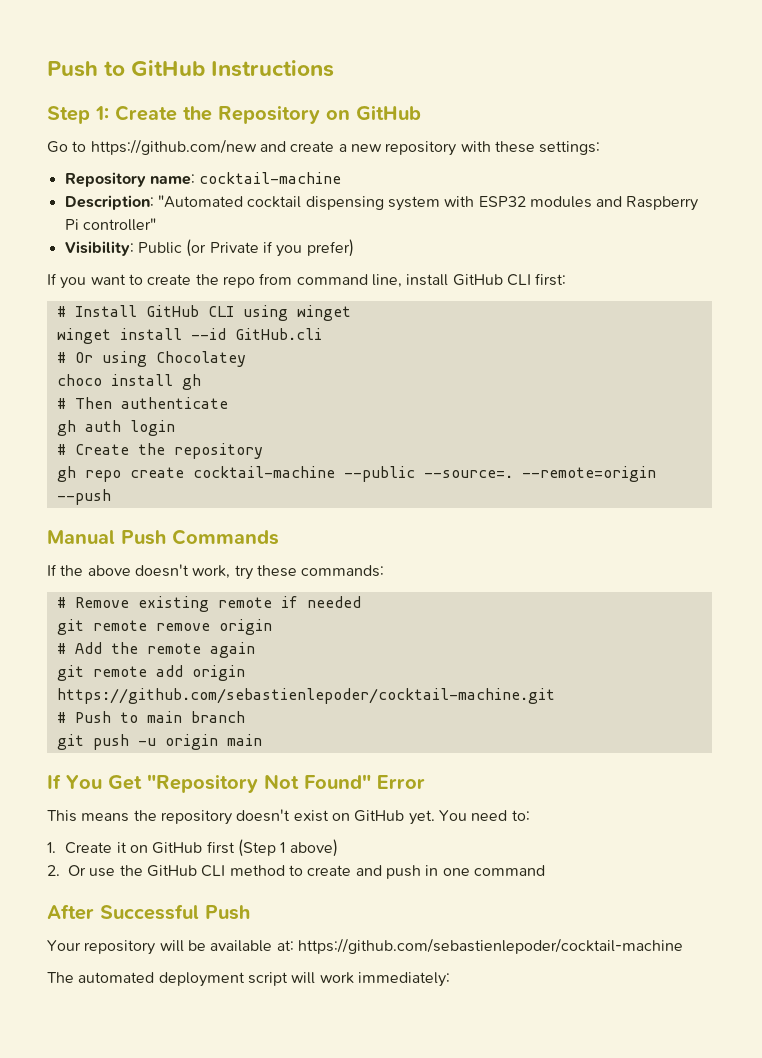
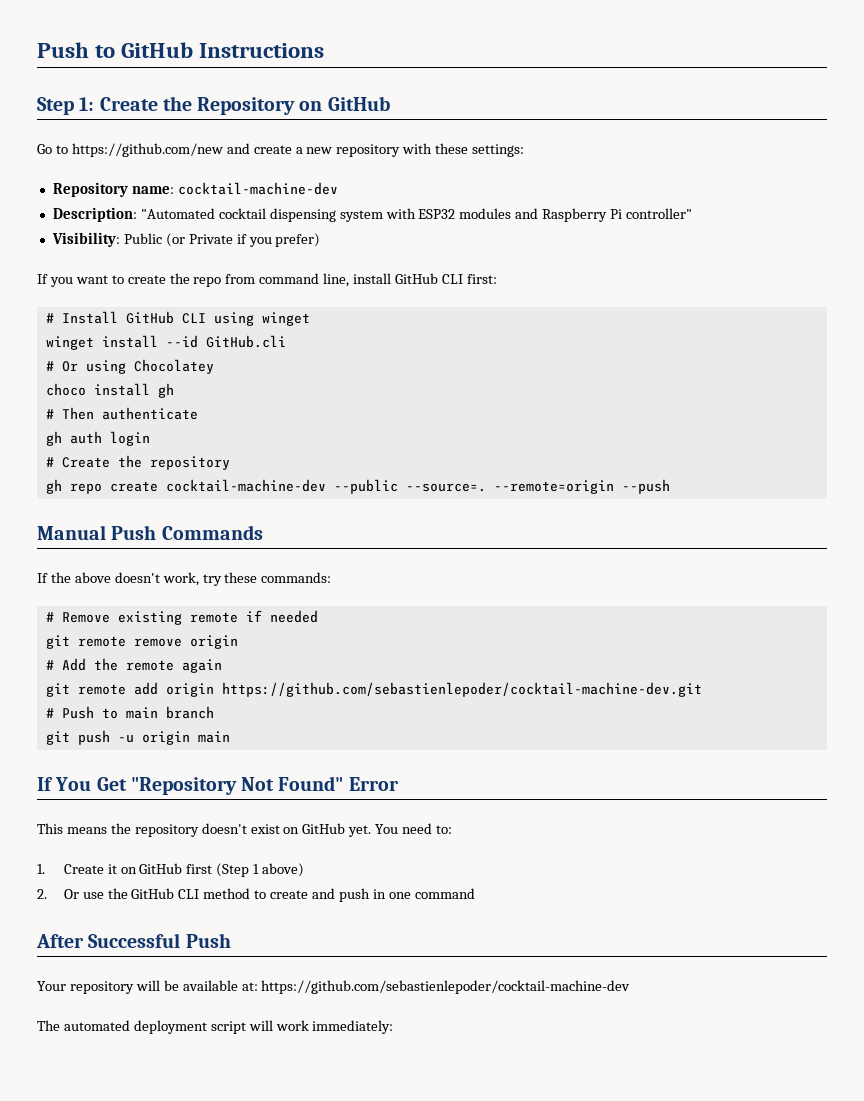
- Repository name: cocktail-machine
+ Repository name: cocktail-machine-dev
- gh repo create cocktail-machine --public --source=.
+ gh repo create cocktail-machine-dev --public --source=.
- git remote add origin https://github.com/sebastienlepoder/cocktail-machine.git
+ git remote add origin https://github.com/sebastienlepoder/cocktail-machine-dev.git
- Your repository will be available at: https://github.com/sebastienlepoder/cocktail-machine
+ Your repository will be available at: https://github.com/sebastienlepoder/cocktail-machine-dev

